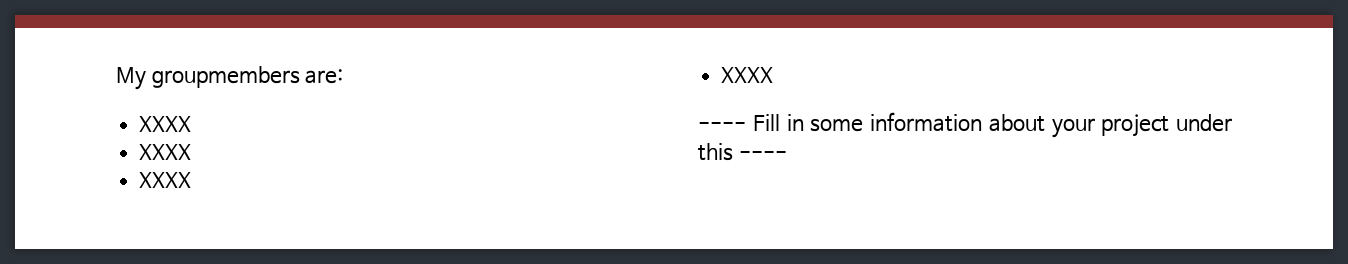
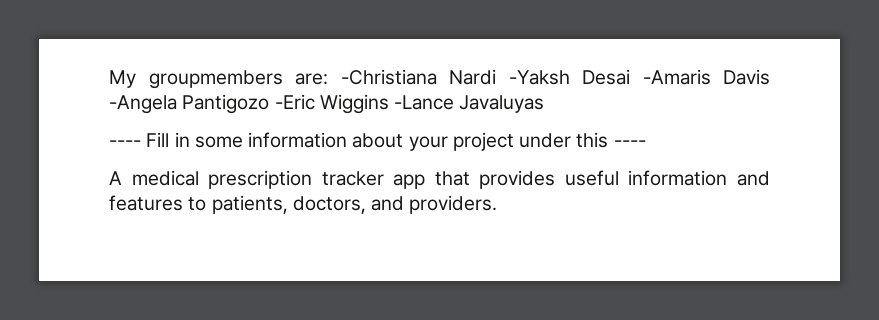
- My groupmembers are:
- XXXX
- XXXX
- XXXX
- XXXX
+ My groupmembers are: -Christiana Nardi -Yaksh Desai -Amaris Davis -Angela Pantigozo -Eric Wiggins -Lance Javaluyas
+ A medical prescription tracker app that provides useful information and features to patients, doctors, and providers.

